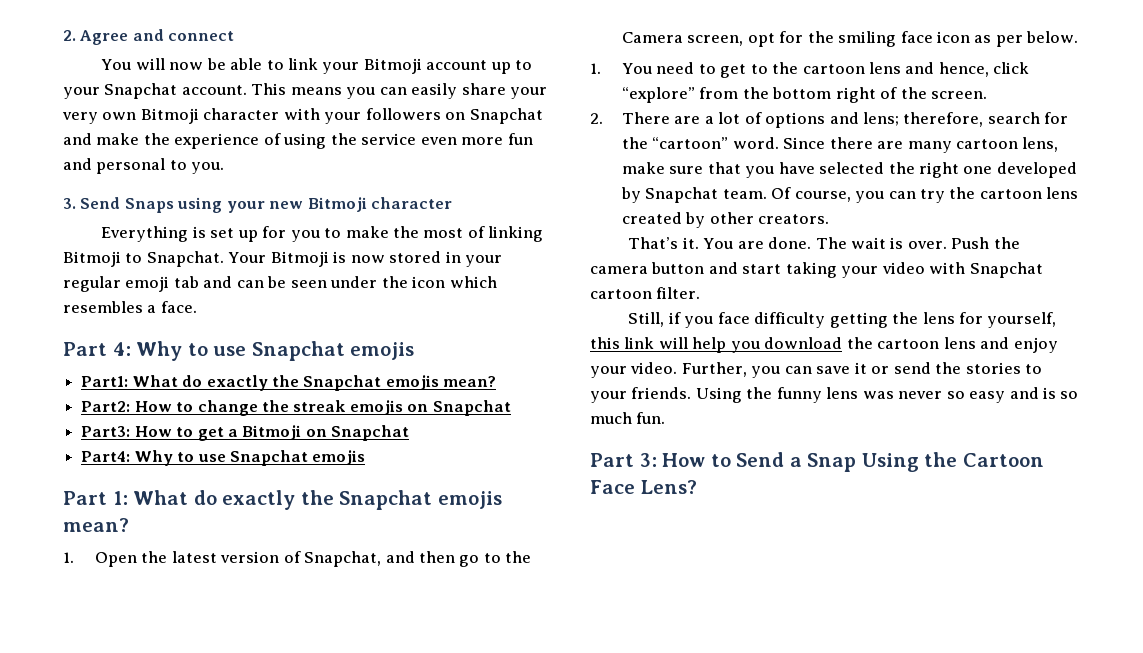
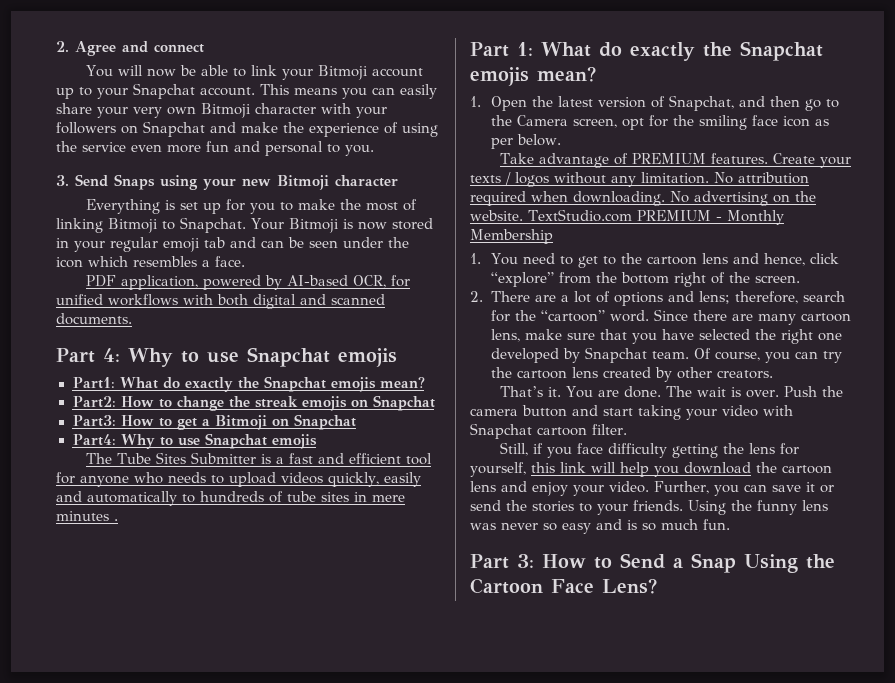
+ PDF application, powered by AI-based OCR, for unified workflows with both digital and scanned documents.
+ The Tube Sites Submitter is a fast and efficient tool for anyone who needs to upload videos quickly, easily and automatically to hundreds of tube sites in mere minutes .
+ Take advantage of PREMIUM features. Create your texts / logos without any limitation. No attribution required when downloading. No advertising on the website. TextStudio.com PREMIUM - Monthly Membership

